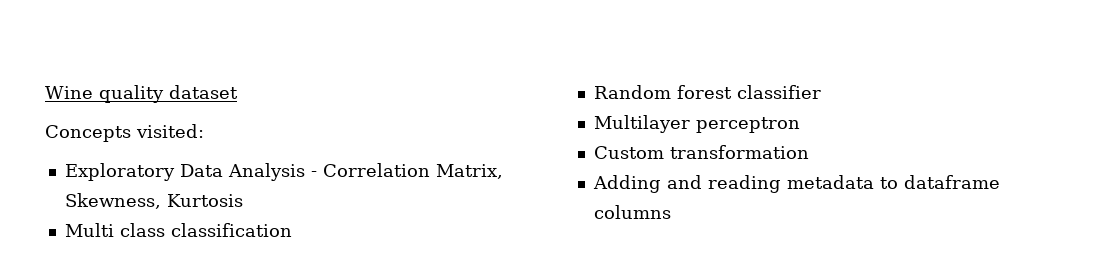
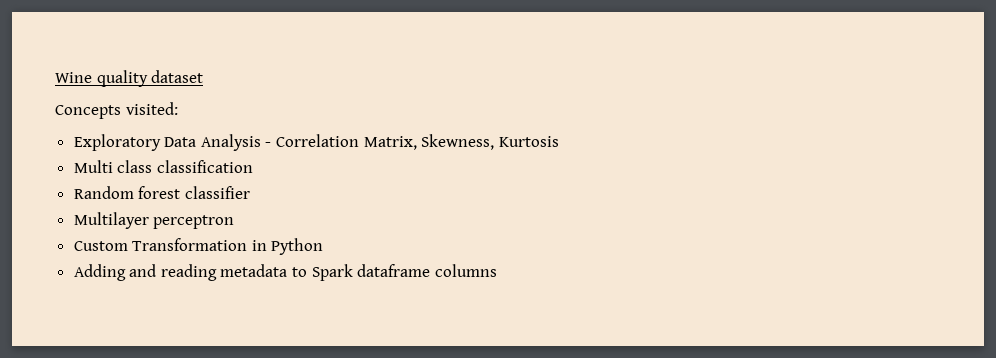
- Custom transformation
+ Custom Transformation in Python
- Adding and reading metadata to dataframe columns
+ Adding and reading metadata to Spark dataframe columns

